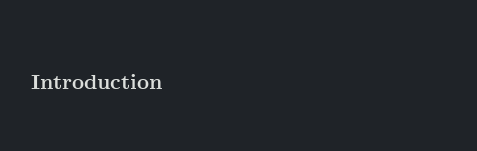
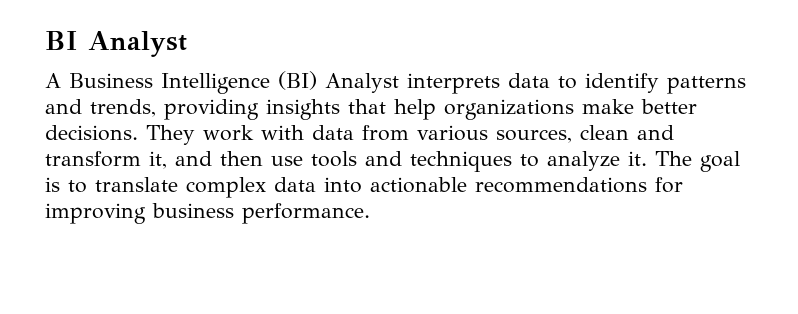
- Introduction
+ BI Analyst
+ A Business Intelligence (BI) Analyst interprets data to identify patterns and trends, providing insights that help organizations make better decisions. They work with data from various sources, clean and transform it, and then use tools and techniques to analyze it. The goal is to translate complex data into actionable recommendations for improving business performance.

